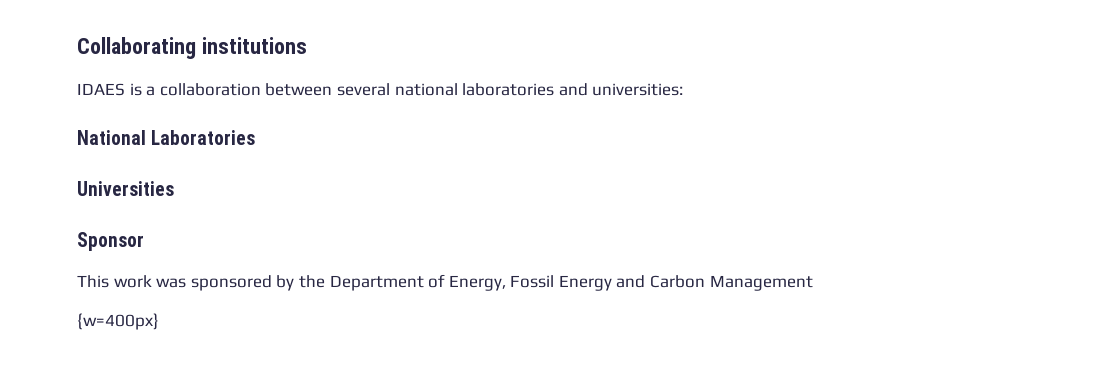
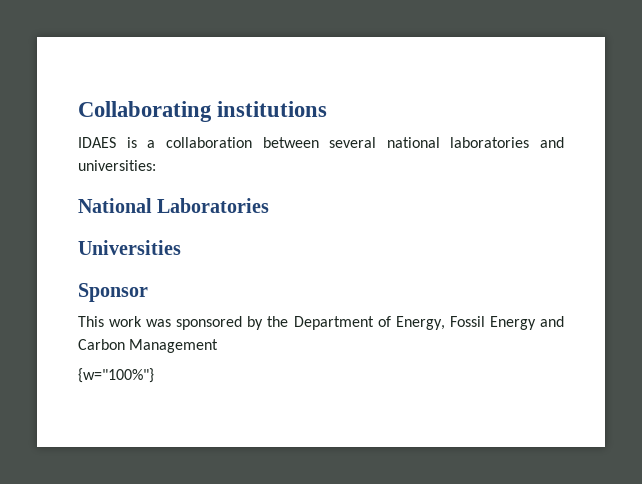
- {w=400px}
+ {w="100%"}

